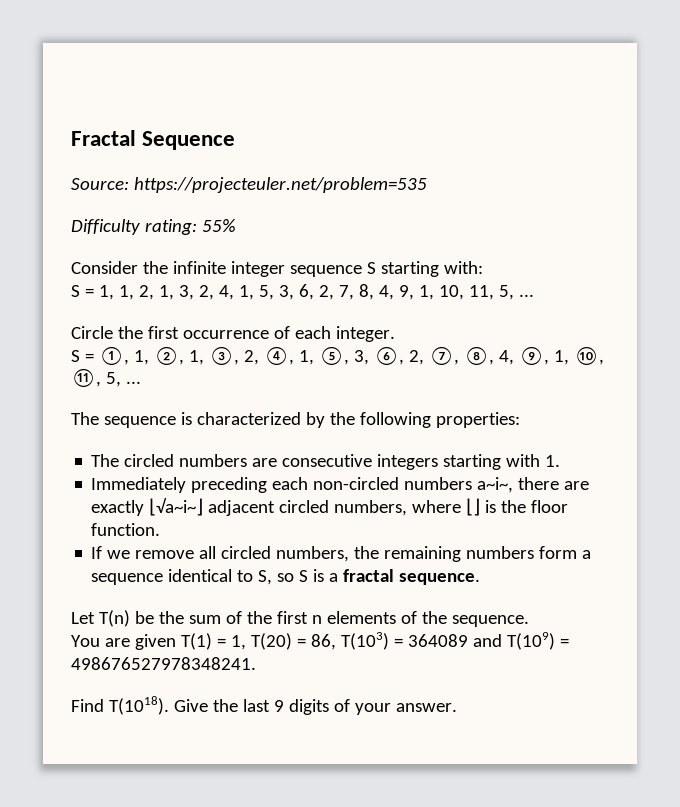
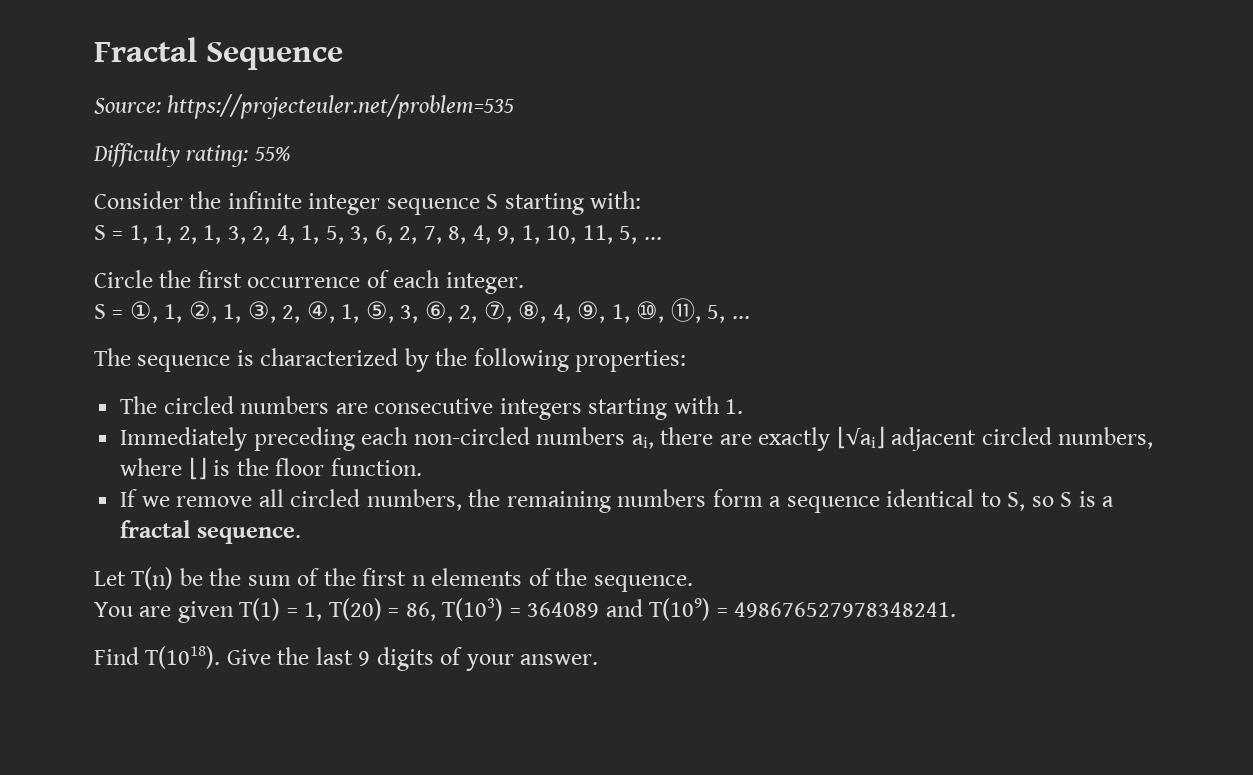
- Immediately preceding each non-circled numbers a~i~, there are exactly ⌊√a~i~⌋ adjacent circled numbers, where ⌊⌋ is the floor function.
+ Immediately preceding each non-circled numbers ai, there are exactly ⌊√ai⌋ adjacent circled numbers, where ⌊⌋ is the floor function.

